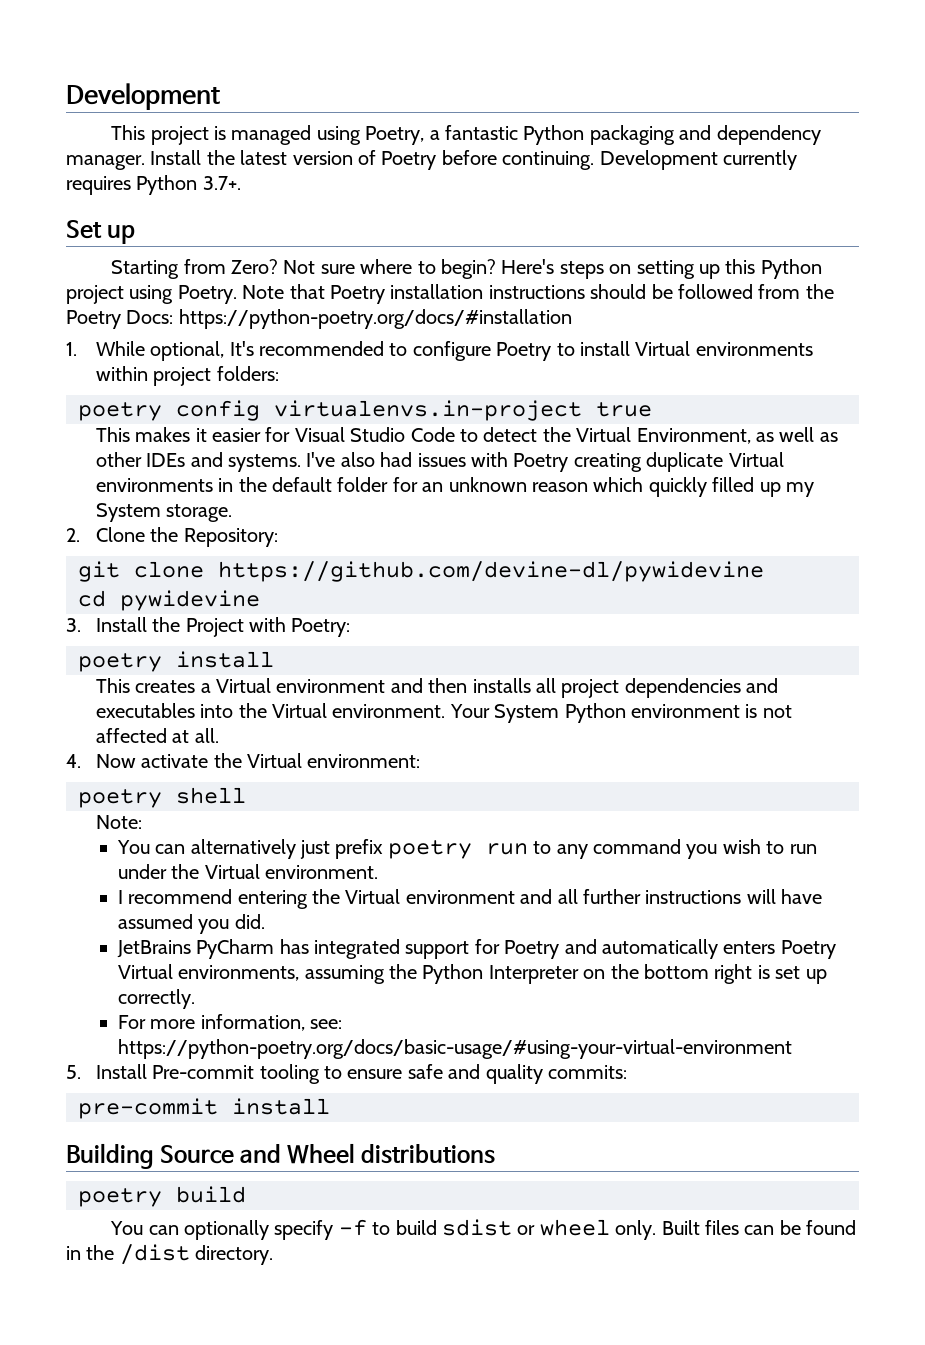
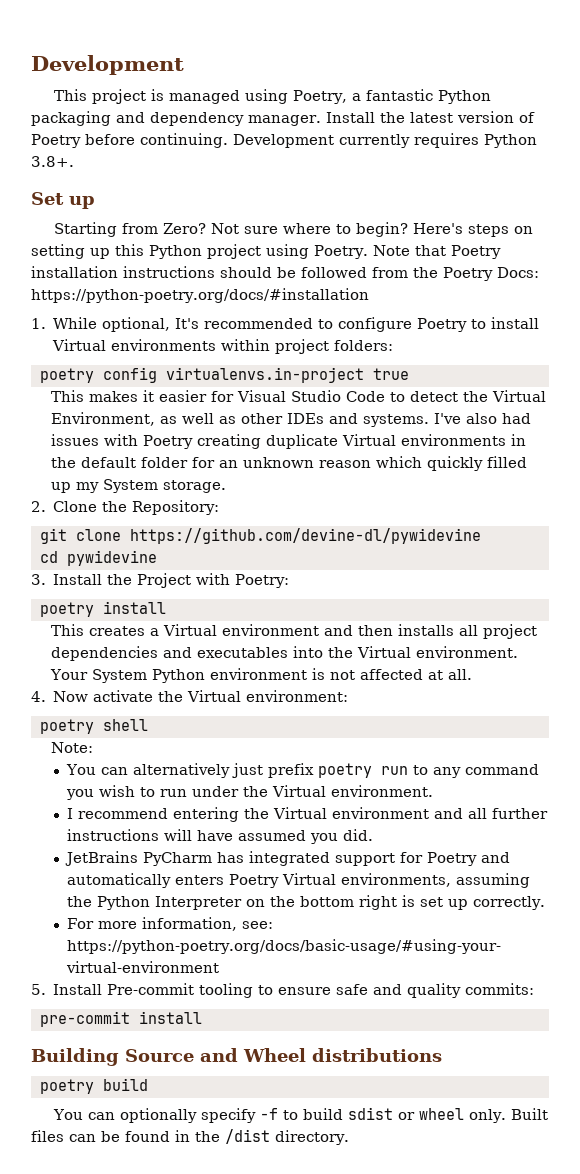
- Development currently requires Python 3.7+.
+ Development currently requires Python 3.8+.

